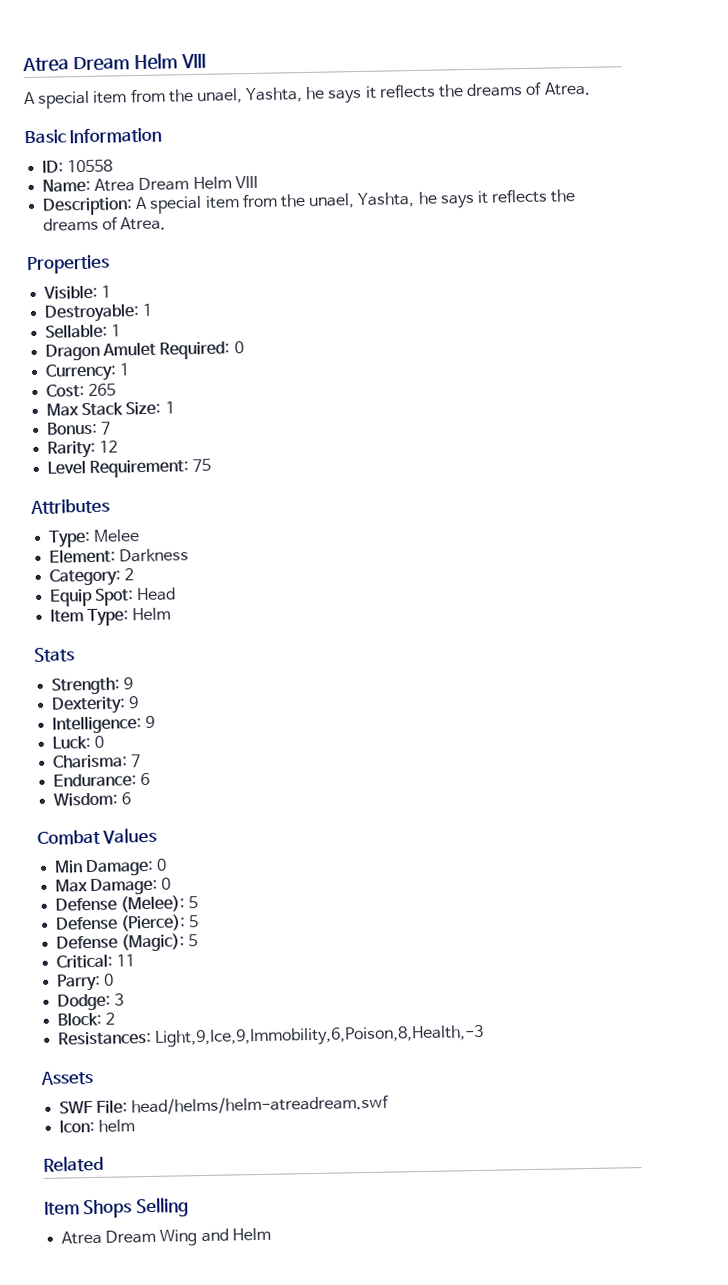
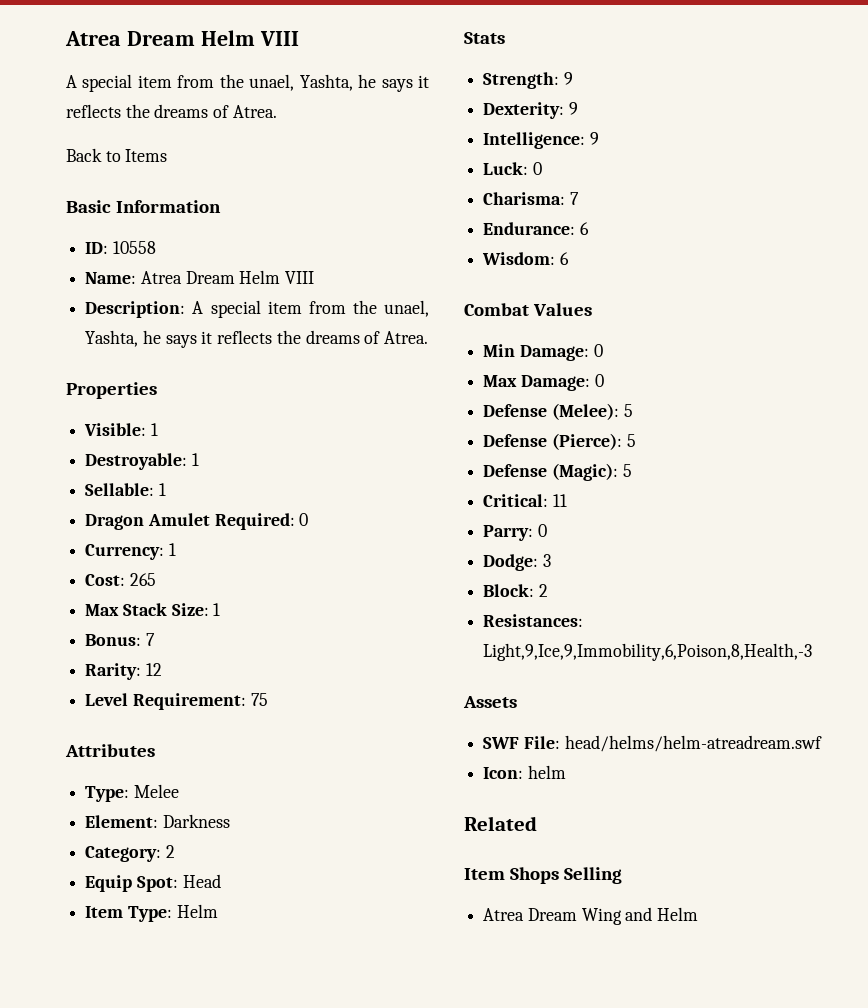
+ Back to Items

